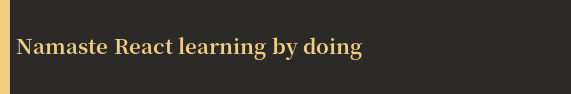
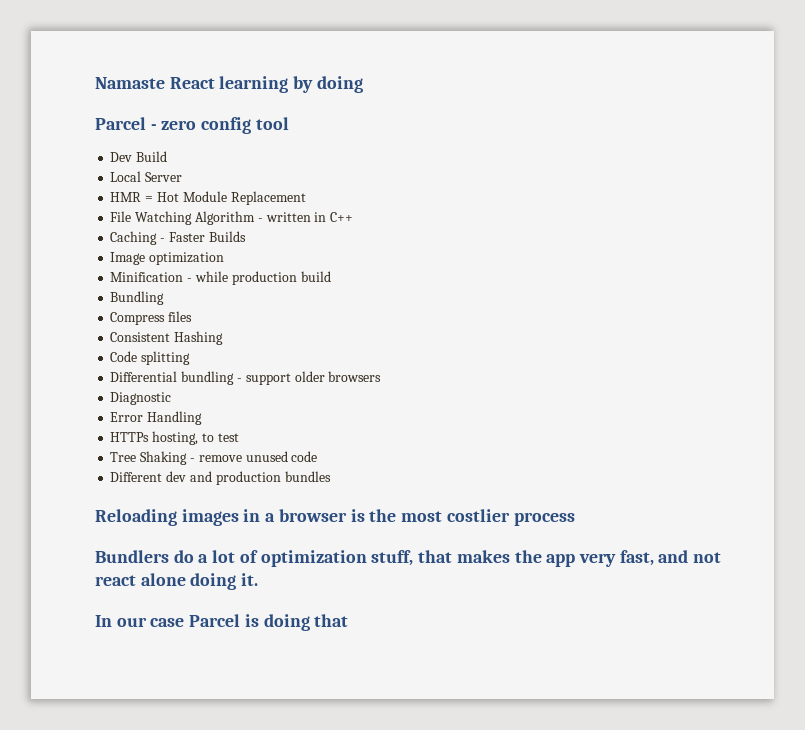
+ Parcel - zero config tool
+ Dev Build
+ Local Server
+ HMR = Hot Module Replacement
+ File Watching Algorithm - written in C++
+ Caching - Faster Builds
+ Image optimization
+ Minification - while production build
+ Bundling
+ Compress files
+ Consistent Hashing
+ Code splitting
+ Differential bundling - support older browsers
+ Diagnostic
+ Error Handling
+ HTTPs hosting, to test
+ Tree Shaking - remove unused code
+ Different dev and production bundles
+ Reloading images in a browser is the most costlier process
+ Bundlers do a lot of optimization stuff, that makes the app very fast, and not react alone doing it.
+ In our case Parcel is doing that

